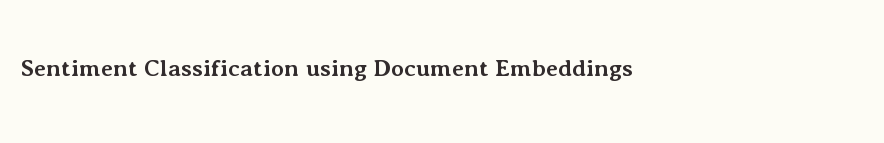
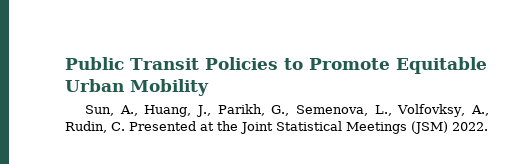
- Sentiment Classification using Document Embeddings
+ Public Transit Policies to Promote Equitable Urban Mobility
+ Sun, A., Huang, J., Parikh, G., Semenova, L., Volfovksy, A., Rudin, C. Presented at the Joint Statistical Meetings (JSM) 2022.

